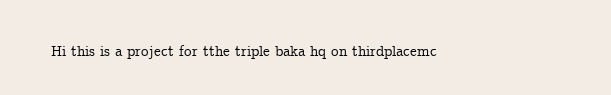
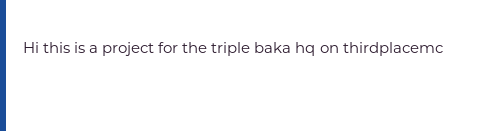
- Hi this is a project for tthe triple baka hq on thirdplacemc
+ Hi this is a project for the triple baka hq on thirdplacemc

